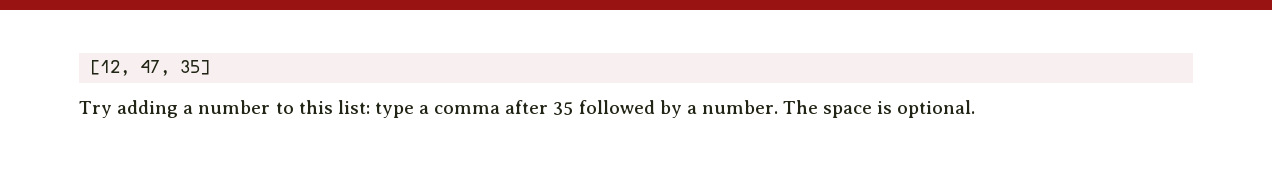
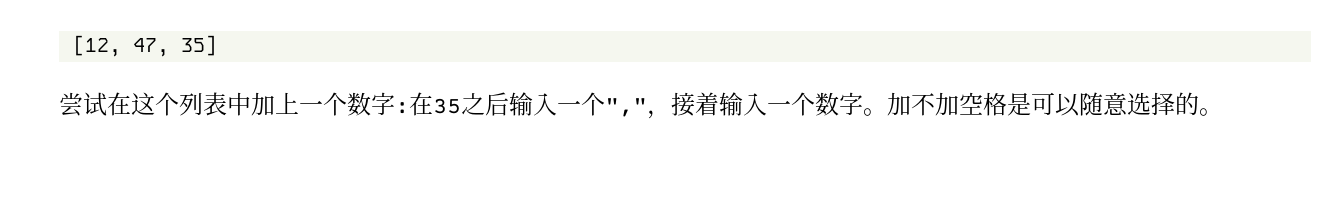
- Try adding a number to this list: type a comma after 35 followed by a number. The space is optional.
+ 尝试在这个列表中加上一个数字:在35之后输入一个","，接着输入一个数字。加不加空格是可以随意选择的。

